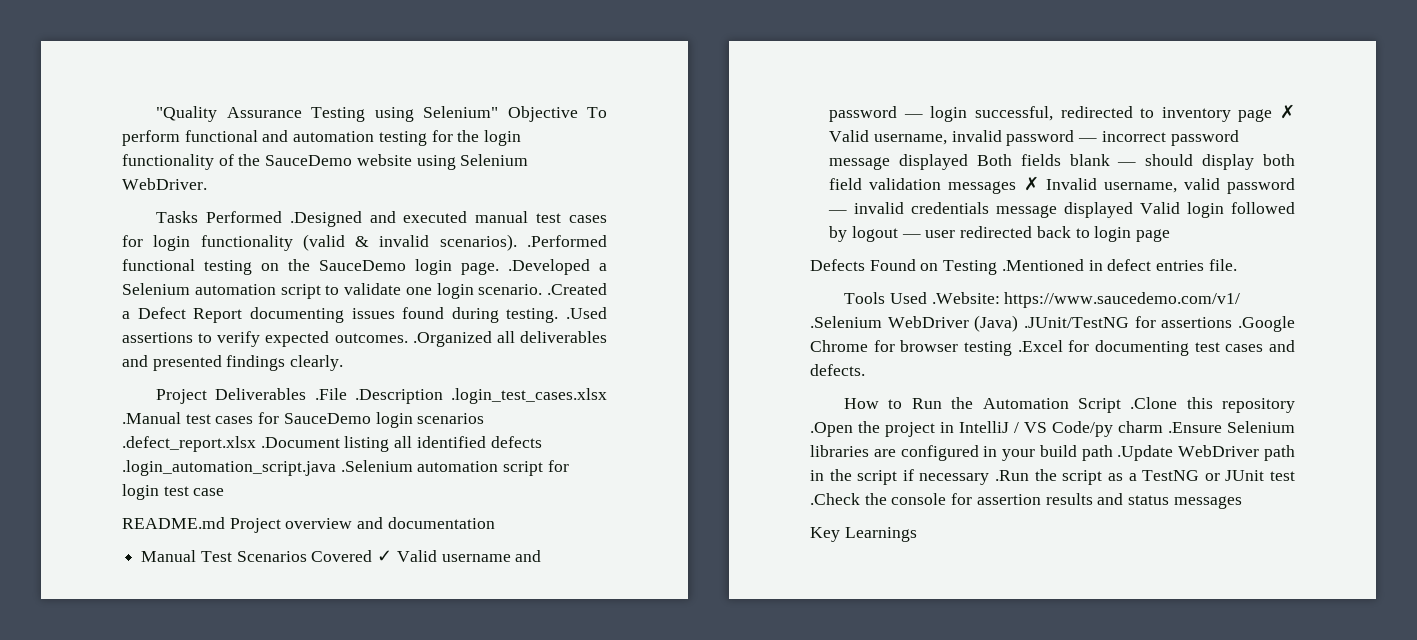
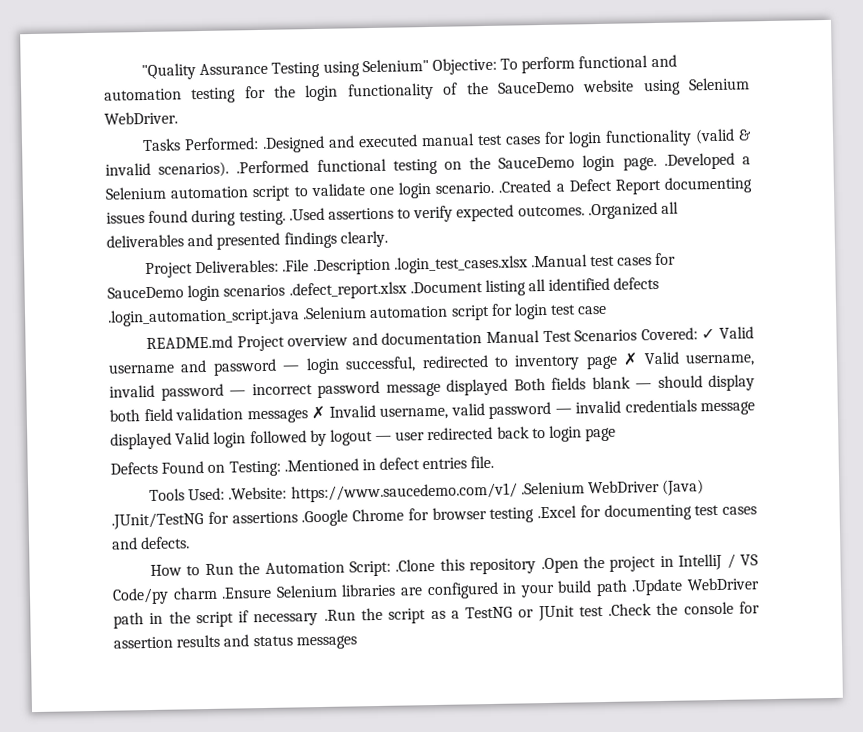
- "Quality Assurance Testing using Selenium" Objective To perform functional and automation testing for the login functionality of the SauceDemo website using Selenium WebDriver.
+ "Quality Assurance Testing using Selenium" Objective: To perform functional and automation testing for the login functionality of the SauceDemo website using Selenium WebDriver.
- Tasks Performed .Designed and executed manual test cases for login functionality (valid & invalid scenarios). .Performed functional testing on the SauceDemo login page. .Developed a Selenium automation script to validate one login scenario. .Created a Defect Report documenting issues found during testing. .Used assertions to verify expected outcomes. .Organized all deliverables and presented findings clearly.
+ Tasks Performed: .Designed and executed manual test cases for login functionality (valid & invalid scenarios). .Performed functional testing on the SauceDemo login page. .Developed a Selenium automation script to validate one login scenario. .Created a Defect Report documenting issues found during testing. .Used assertions to verify expected outcomes. .Organized all deliverables and presented findings clearly.
- Project Deliverables .File .Description .login_test_cases.xlsx .Manual test cases for SauceDemo login scenarios .defect_report.xlsx .Document listing all identified defects .login_automation_script.java .Selenium automation script for login test case
+ Project Deliverables: .File .Description .login_test_cases.xlsx .Manual test cases for SauceDemo login scenarios .defect_report.xlsx .Document listing all identified defects .login_automation_script.java .Selenium automation script for login test case
- README.md Project overview and documentation
- Manual Test Scenarios Covered ✓ Valid username and password — login successful, redirected to inventory page ✗ Valid username, invalid password — incorrect password message displayed Both fields blank — should display both field validation messages ✗ Invalid username, valid password — invalid credentials message displayed Valid login followed by logout — user redirected back to login page
+ README.md Project overview and documentation Manual Test Scenarios Covered: ✓ Valid username and password — login successful, redirected to inventory page ✗ Valid username, invalid password — incorrect password message displayed Both fields blank — should display both field validation messages ✗ Invalid username, valid password — invalid credentials message displayed Valid login followed by logout — user redirected back to login page
- Defects Found on Testing .Mentioned in defect entries file.
+ Defects Found on Testing: .Mentioned in defect entries file.
- Tools Used .Website: https://www.saucedemo.com/v1/ .Selenium WebDriver (Java) .JUnit/TestNG for assertions .Google Chrome for browser testing .Excel for documenting test cases and defects.
+ Tools Used: .Website: https://www.saucedemo.com/v1/ .Selenium WebDriver (Java) .JUnit/TestNG for assertions .Google Chrome for browser testing .Excel for documenting test cases and defects.
- How to Run the Automation Script .Clone this repository .Open the project in IntelliJ / VS Code/py charm .Ensure Selenium libraries are configured in your build path .Update WebDriver path in the script if necessary .Run the script as a TestNG or JUnit test .Check the console for assertion results and status messages
+ How to Run the Automation Script: .Clone this repository .Open the project in IntelliJ / VS Code/py charm .Ensure Selenium libraries are configured in your build path .Update WebDriver path in the script if necessary .Run the script as a TestNG or JUnit test .Check the console for assertion results and status messages
- Key Learnings

